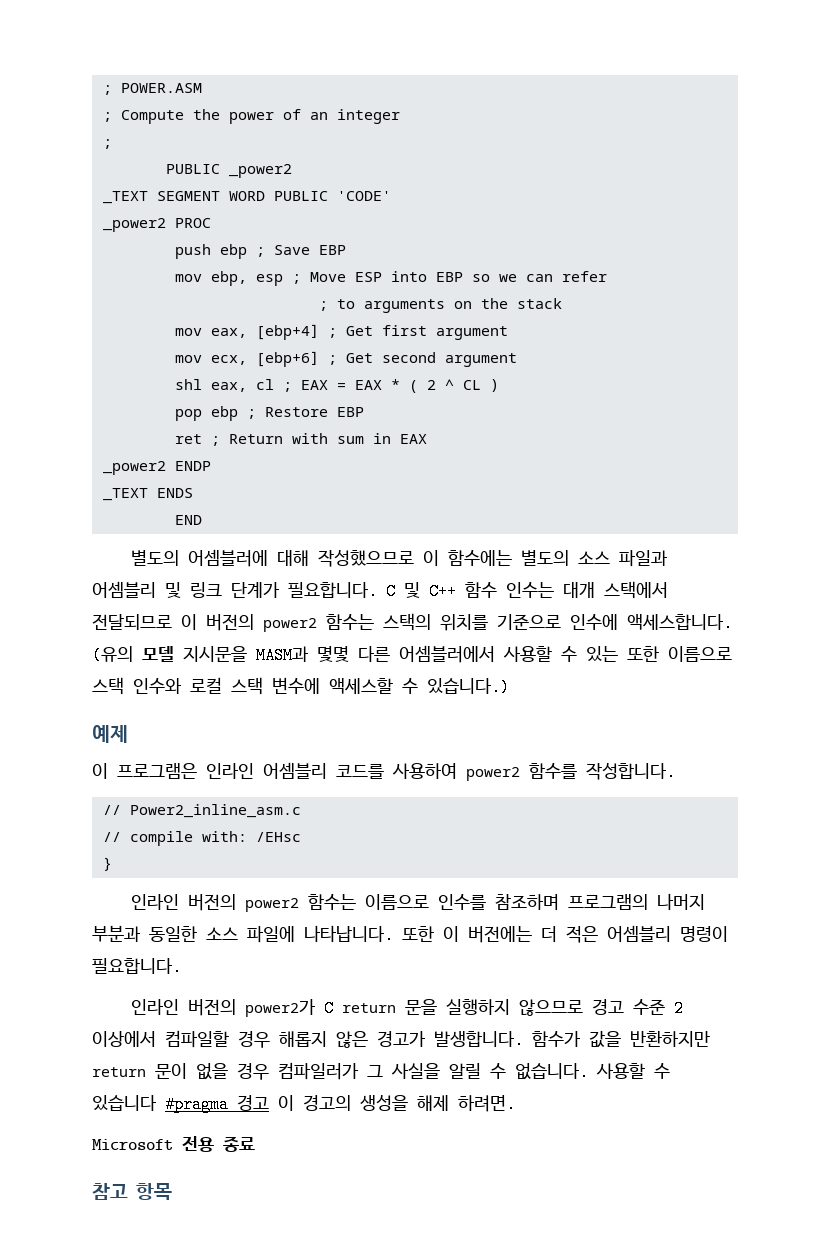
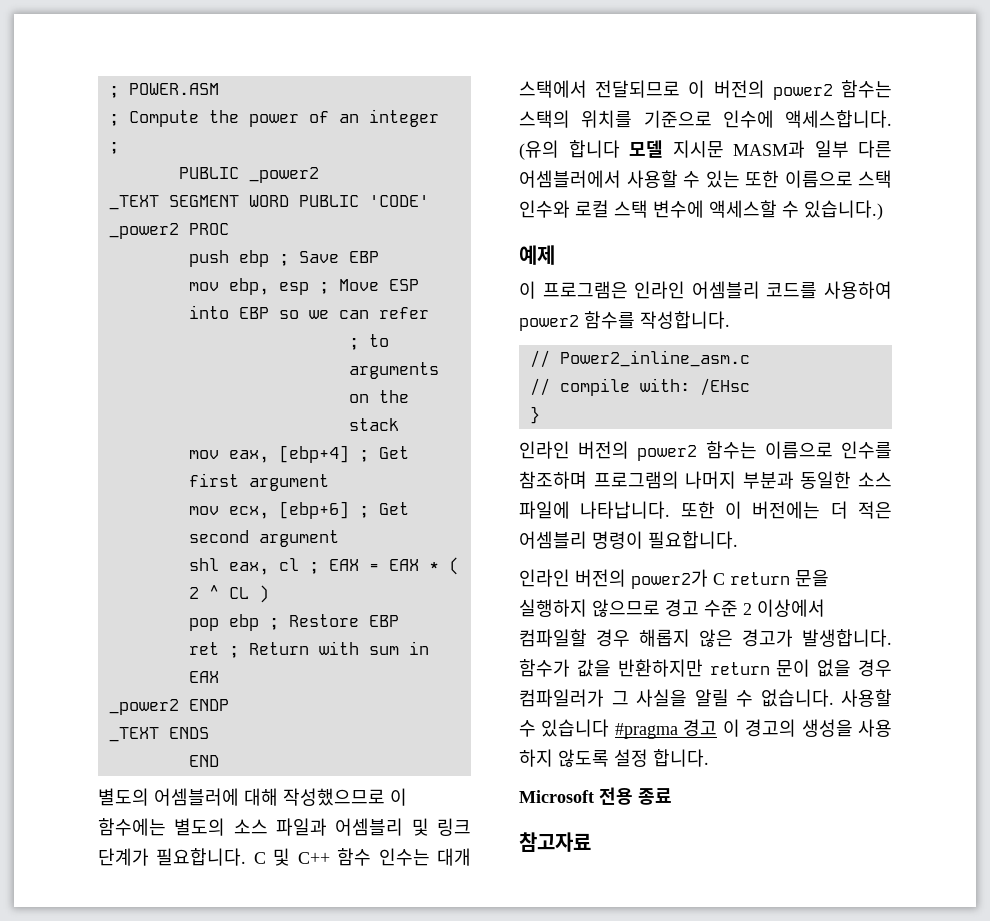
- (유의 모델 지시문을 MASM과 몇몇 다른 어셈블러에서 사용할 수 있는 또한 이름으로 스택 인수와 로컬 스택 변수에 액세스할 수 있습니다.)
+ (유의 합니다 모델 지시문 MASM과 일부 다른 어셈블러에서 사용할 수 있는 또한 이름으로 스택 인수와 로컬 스택 변수에 액세스할 수 있습니다.)
- 사용할 수 있습니다 #pragma 경고 이 경고의 생성을 해제 하려면.
+ 사용할 수 있습니다 #pragma 경고 이 경고의 생성을 사용 하지 않도록 설정 합니다.
- 참고 항목
+ 참고자료

